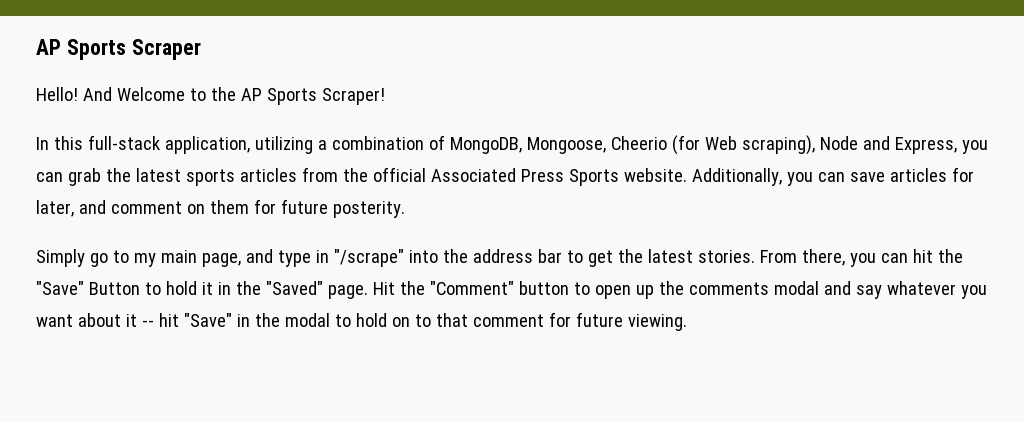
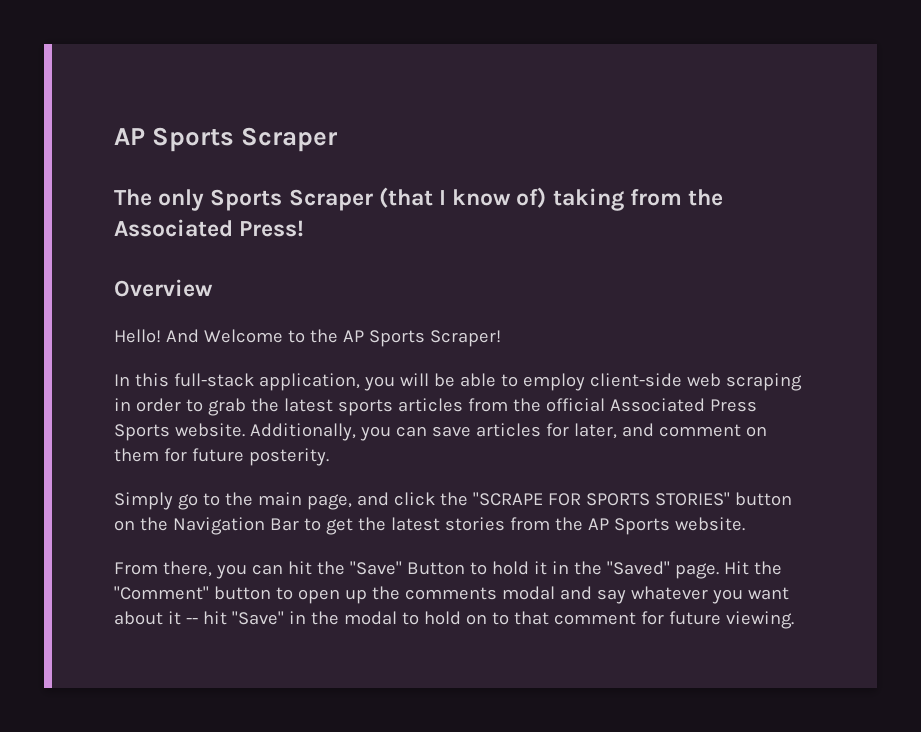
+ The only Sports Scraper (that I know of) taking from the Associated Press!
+ Overview
- In this full-stack application, utilizing a combination of MongoDB, Mongoose, Cheerio (for Web scraping), Node and Express, you can grab the latest sports articles from the official Associated Press Sports website.
+ In this full-stack application, you will be able to employ client-side web scraping in order to grab the latest sports articles from the official Associated Press Sports website.
- Simply go to my main page, and type in "/scrape" into the address bar to get the latest stories. From there, you can hit the "Save" Button to hold it in the "Saved" page.
+ Simply go to the main page, and click the "SCRAPE FOR SPORTS STORIES" button on the Navigation Bar to get the latest stories from the AP Sports website.
+ From there, you can hit the "Save" Button to hold it in the "Saved" page.

